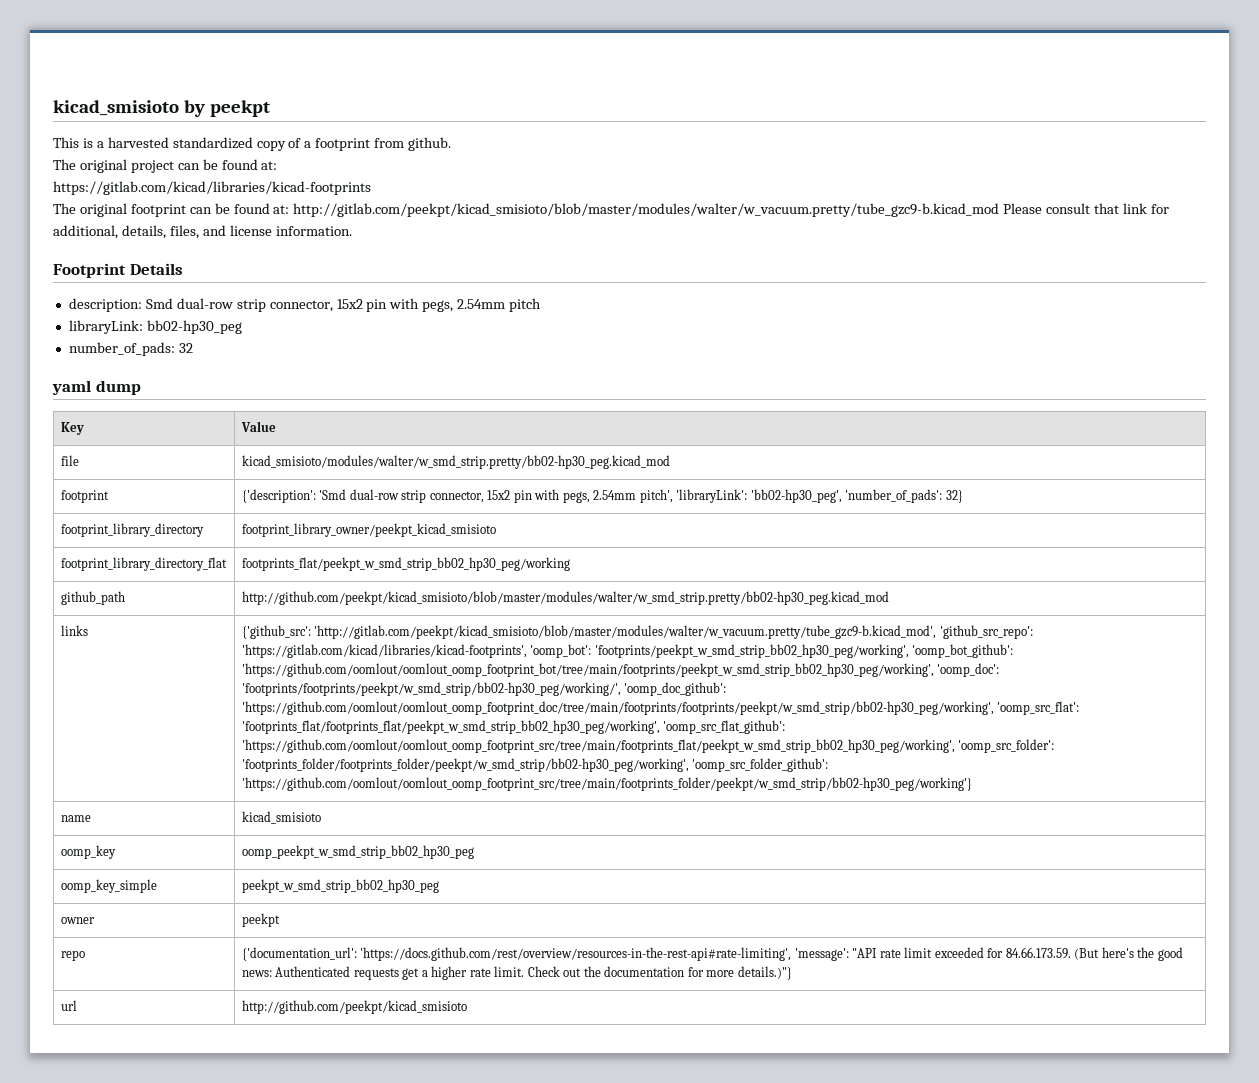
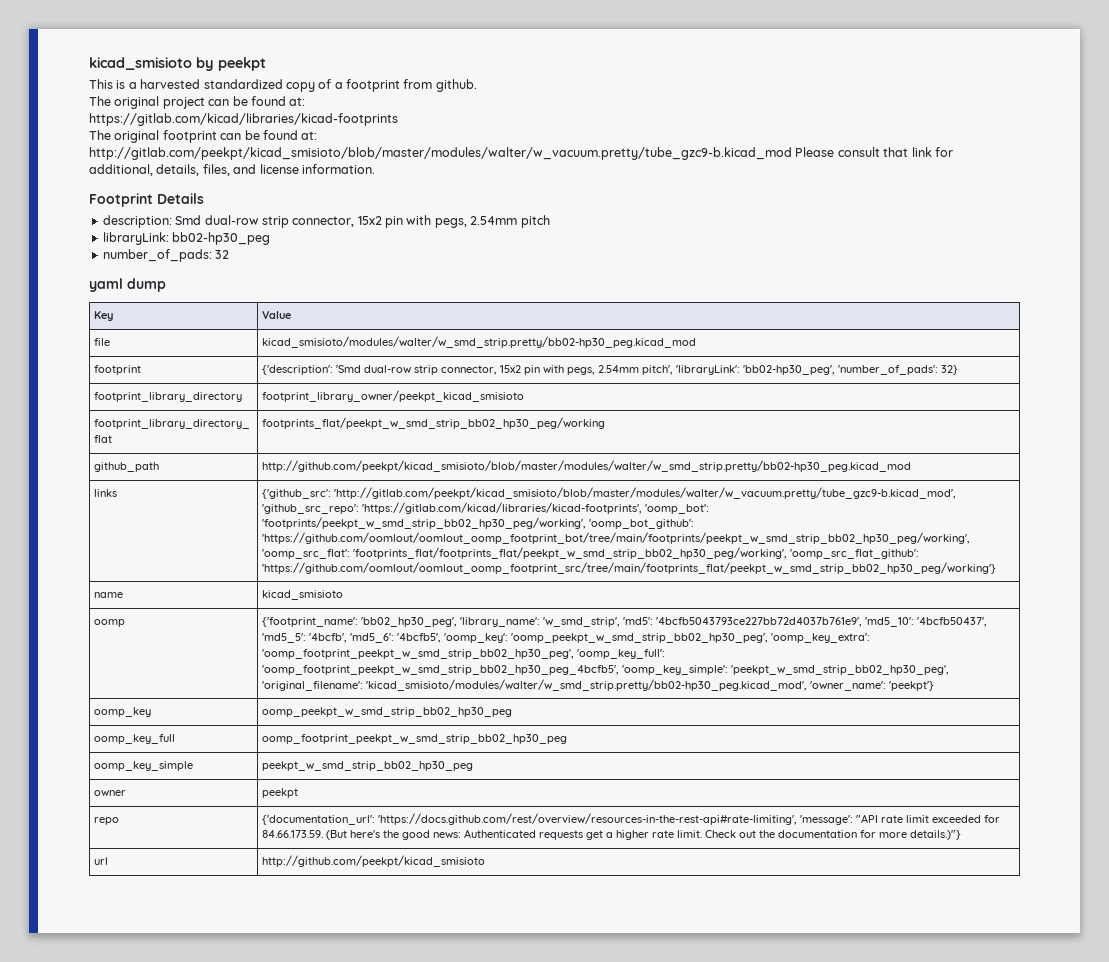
- links | {'github_src': 'http://gitlab.com/peekpt/kicad_smisioto/blob/master/modules/walter/w_vacuum.pretty/tube_gzc9-b.kicad_mod', 'github_src_repo': 'https://gitlab.com/kicad/libraries/kicad-footprints', 'oomp_bot': 'footprints/peekpt_w_smd_strip_bb02_hp30_peg/working', 'oomp_bot_github': 'https://github.com/oomlout/oomlout_oomp_footprint_bot/tree/main/footprints/peekpt_w_smd_strip_bb02_hp30_peg/working', 'oomp_doc': 'footprints/footprints/peekpt/w_smd_strip/bb02-hp30_peg/working/', 'oomp_doc_github': 'https://github.com/oomlout/oomlout_oomp_footprint_doc/tree/main/footprints/footprints/peekpt/w_smd_strip/bb02-hp30_peg/working', 'oomp_src_flat': 'footprints_flat/footprints_flat/peekpt_w_smd_strip_bb02_hp30_peg/working', 'oomp_src_flat_github': 'https://github.com/oomlout/oomlout_oomp_footprint_src/tree/main/footprints_flat/peekpt_w_smd_strip_bb02_hp30_peg/working', 'oomp_src_folder': 'footprints_folder/footprints_folder/peekpt/w_smd_strip/bb02-hp30_peg/working', 'oomp_src_folder_github': 'https://github.com/oomlout/oomlout_oomp_footprint_src/tree/main/footprints_folder/peekpt/w_smd_strip/bb02-hp30_peg/working'}
+ links | {'github_src': 'http://gitlab.com/peekpt/kicad_smisioto/blob/master/modules/walter/w_vacuum.pretty/tube_gzc9-b.kicad_mod', 'github_src_repo': 'https://gitlab.com/kicad/libraries/kicad-footprints', 'oomp_bot': 'footprints/peekpt_w_smd_strip_bb02_hp30_peg/working', 'oomp_bot_github': 'https://github.com/oomlout/oomlout_oomp_footprint_bot/tree/main/footprints/peekpt_w_smd_strip_bb02_hp30_peg/working', 'oomp_src_flat': 'footprints_flat/footprints_flat/peekpt_w_smd_strip_bb02_hp30_peg/working', 'oomp_src_flat_github': 'https://github.com/oomlout/oomlout_oomp_footprint_src/tree/main/footprints_flat/peekpt_w_smd_strip_bb02_hp30_peg/working'}
  name | kicad_smisioto
+ oomp | {'footprint_name': 'bb02_hp30_peg', 'library_name': 'w_smd_strip', 'md5': '4bcfb5043793ce227bb72d4037b761e9', 'md5_10': '4bcfb50437', 'md5_5': '4bcfb', 'md5_6': '4bcfb5', 'oomp_key': 'oomp_peekpt_w_smd_strip_bb02_hp30_peg', 'oomp_key_extra': 'oomp_footprint_peekpt_w_smd_strip_bb02_hp30_peg', 'oomp_key_full': 'oomp_footprint_peekpt_w_smd_strip_bb02_hp30_peg_4bcfb5', 'oomp_key_simple': 'peekpt_w_smd_strip_bb02_hp30_peg', 'original_filename': 'kicad_smisioto/modules/walter/w_smd_strip.pretty/bb02-hp30_peg.kicad_mod', 'owner_name': 'peekpt'}
+ oomp_key_full | oomp_footprint_peekpt_w_smd_strip_bb02_hp30_peg

